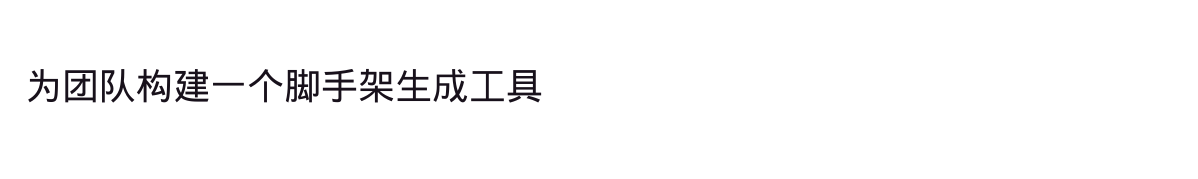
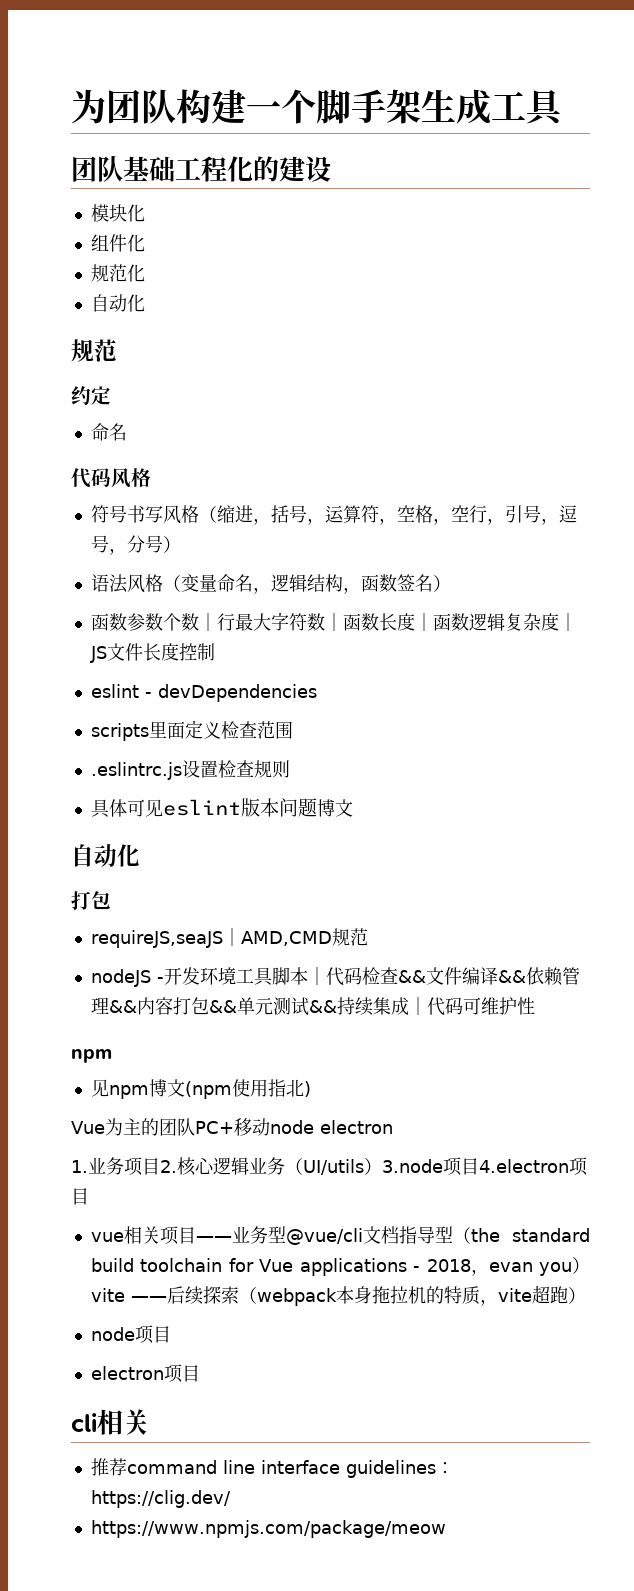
+ 团队基础工程化的建设
+ 模块化
+ 组件化
+ 规范化
+ 自动化
+ 规范
+ 约定
+ 命名
+ 代码风格
+ 符号书写风格（缩进，括号，运算符，空格，空行，引号，逗号，分号）
+ 语法风格（变量命名，逻辑结构，函数签名）
+ 函数参数个数｜行最大字符数｜函数长度｜函数逻辑复杂度｜JS文件长度控制
+ eslint - devDependencies
+ scripts里面定义检查范围
+ .eslintrc.js设置检查规则
+ 具体可见eslint版本问题博文
+ 自动化
+ 打包
+ requireJS,seaJS｜AMD,CMD规范
+ nodeJS -开发环境工具脚本｜代码检查&&文件编译&&依赖管理&&内容打包&&单元测试&&持续集成｜代码可维护性
+ npm
+ 见npm博文(npm使用指北)
+ Vue为主的团队PC+移动node electron
+ 1.业务项目2.核心逻辑业务（UI/utils）3.node项目4.electron项目
+ vue相关项目——业务型@vue/cli文档指导型（the standard build toolchain for Vue applications - 2018，evan you）vite ——后续探索（webpack本身拖拉机的特质，vite超跑）
+ node项目
+ electron项目
+ cli相关
+ 推荐command line interface guidelines：https://clig.dev/
+ https://www.npmjs.com/package/meow

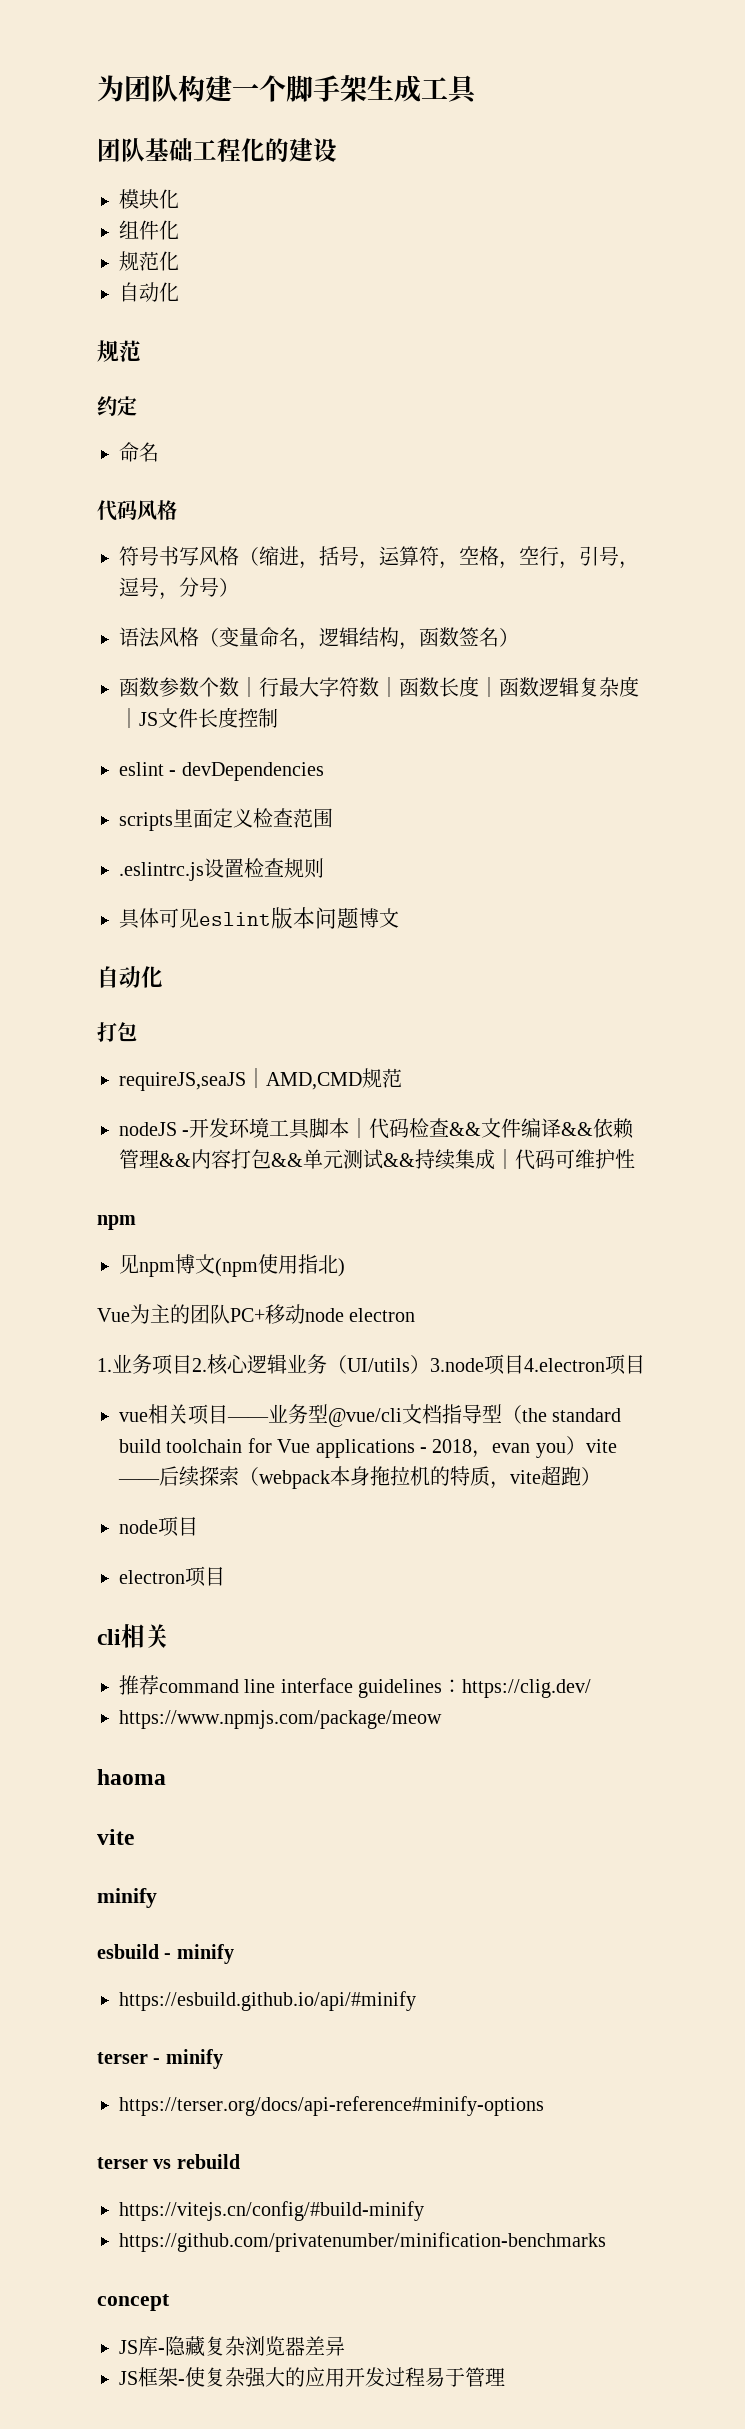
+ haoma
+ vite
+ minify
+ esbuild - minify
+ https://esbuild.github.io/api/#minify
+ terser - minify
+ https://terser.org/docs/api-reference#minify-options
+ terser vs rebuild
+ https://vitejs.cn/config/#build-minify
+ https://github.com/privatenumber/minification-benchmarks
+ concept
+ JS库-隐藏复杂浏览器差异
+ JS框架-使复杂强大的应用开发过程易于管理

